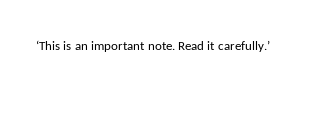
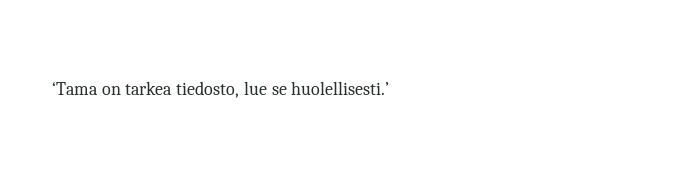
- ‘This is an important note. Read it carefully.’
+ ‘Tama on tarkea tiedosto, lue se huolellisesti.’

